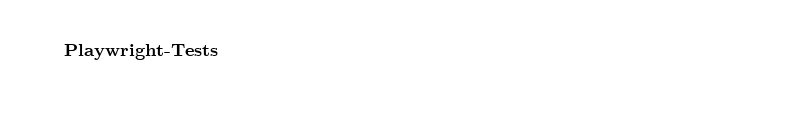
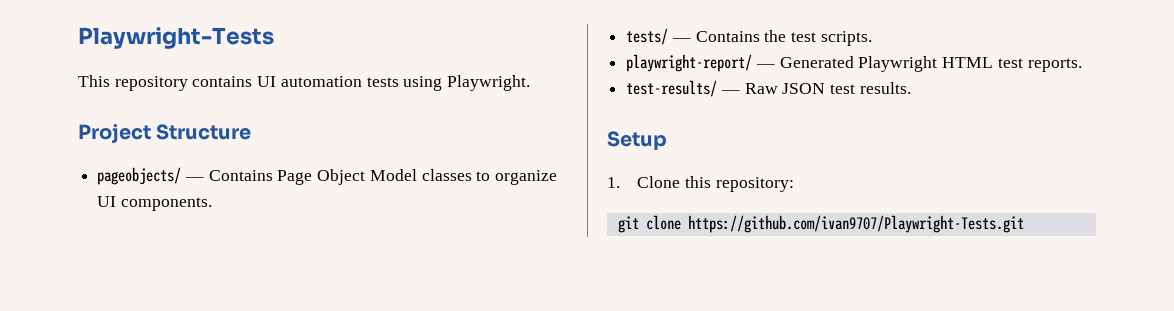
+ This repository contains UI automation tests using Playwright.
+ Project Structure
+ pageobjects/ — Contains Page Object Model classes to organize UI components.
+ tests/ — Contains the test scripts.
+ playwright-report/ — Generated Playwright HTML test reports.
+ test-results/ — Raw JSON test results.
+ Setup
+ 1. Clone this repository:
+ git clone https://github.com/ivan9707/Playwright-Tests.git

